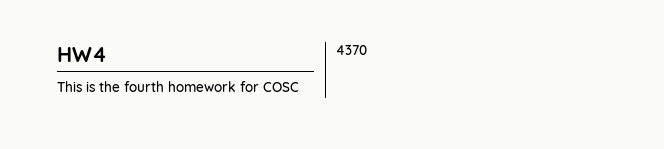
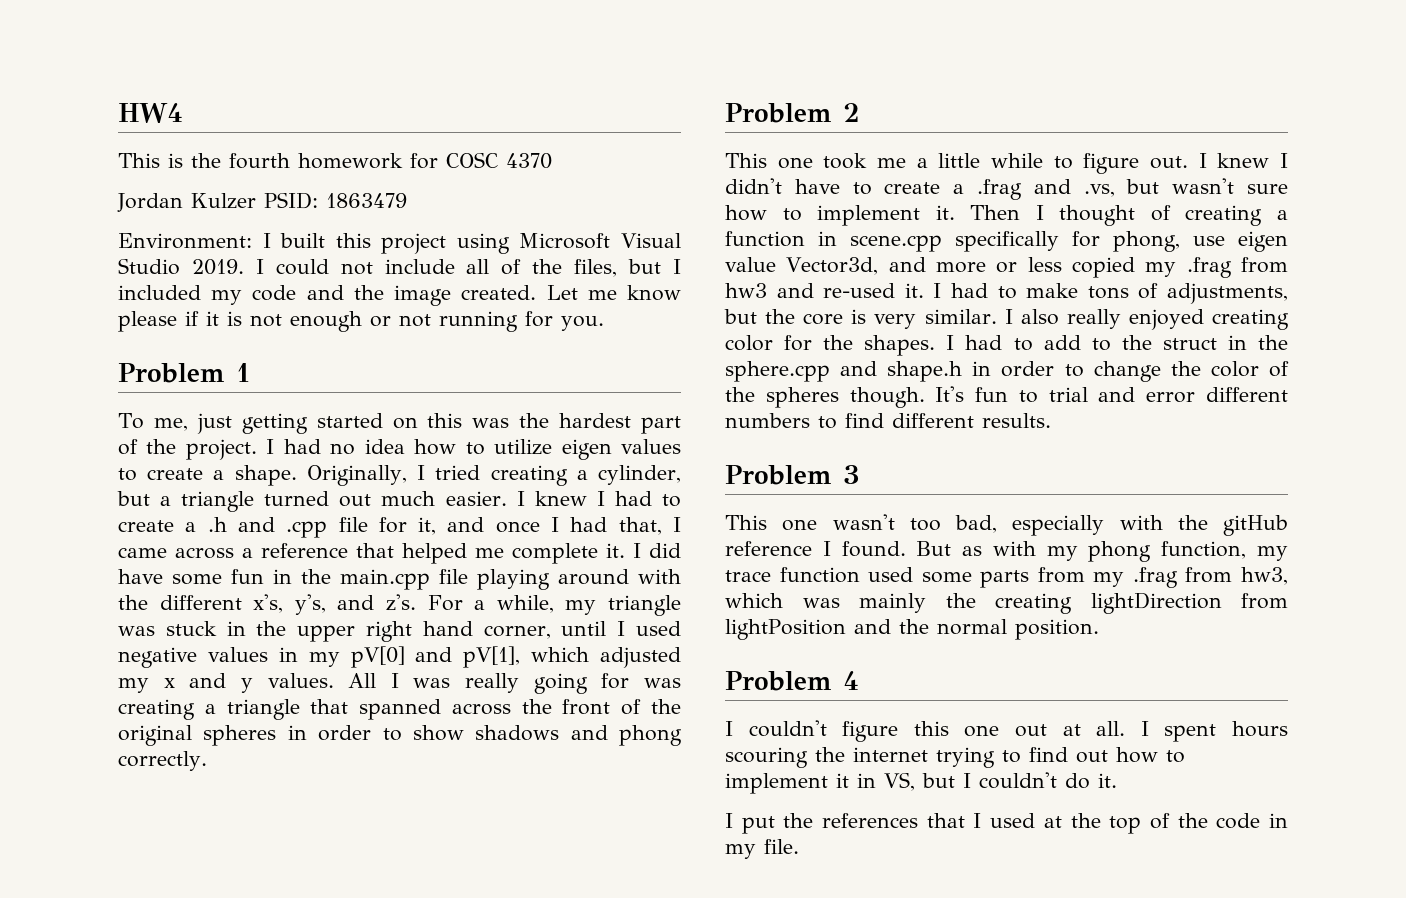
+ Jordan Kulzer PSID: 1863479
+ Environment: I built this project using Microsoft Visual Studio 2019. I could not include all of the files, but I included my code and the image created. Let me know please if it is not enough or not running for you.
+ Problem 1
+ To me, just getting started on this was the hardest part of the project. I had no idea how to utilize eigen values to create a shape. Originally, I tried creating a cylinder, but a triangle turned out much easier. I knew I had to create a .h and .cpp file for it, and once I had that, I came across a reference that helped me complete it. I did have some fun in the main.cpp file playing around with the different x's, y's, and z's. For a while, my triangle was stuck in the upper right hand corner, until I used negative values in my pV[0] and pV[1], which adjusted my x and y values. All I was really going for was creating a triangle that spanned across the front of the original spheres in order to show shadows and phong correctly.
+ Problem 2
+ This one took me a little while to figure out. I knew I didn't have to create a .frag and .vs, but wasn't sure how to implement it. Then I thought of creating a function in scene.cpp specifically for phong, use eigen value Vector3d, and more or less copied my .frag from hw3 and re-used it. I had to make tons of adjustments, but the core is very similar. I also really enjoyed creating color for the shapes. I had to add to the struct in the sphere.cpp and shape.h in order to change the color of the spheres though. It's fun to trial and error different numbers to find different results.
+ Problem 3
+ This one wasn't too bad, especially with the gitHub reference I found. But as with my phong function, my trace function used some parts from my .frag from hw3, which was mainly the creating lightDirection from lightPosition and the normal position.
+ Problem 4
+ I couldn't figure this one out at all. I spent hours scouring the internet trying to find out how to implement it in VS, but I couldn't do it.
+ I put the references that I used at the top of the code in my file.

